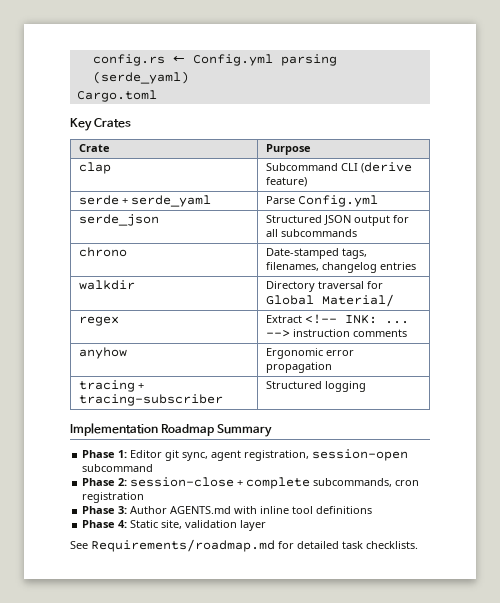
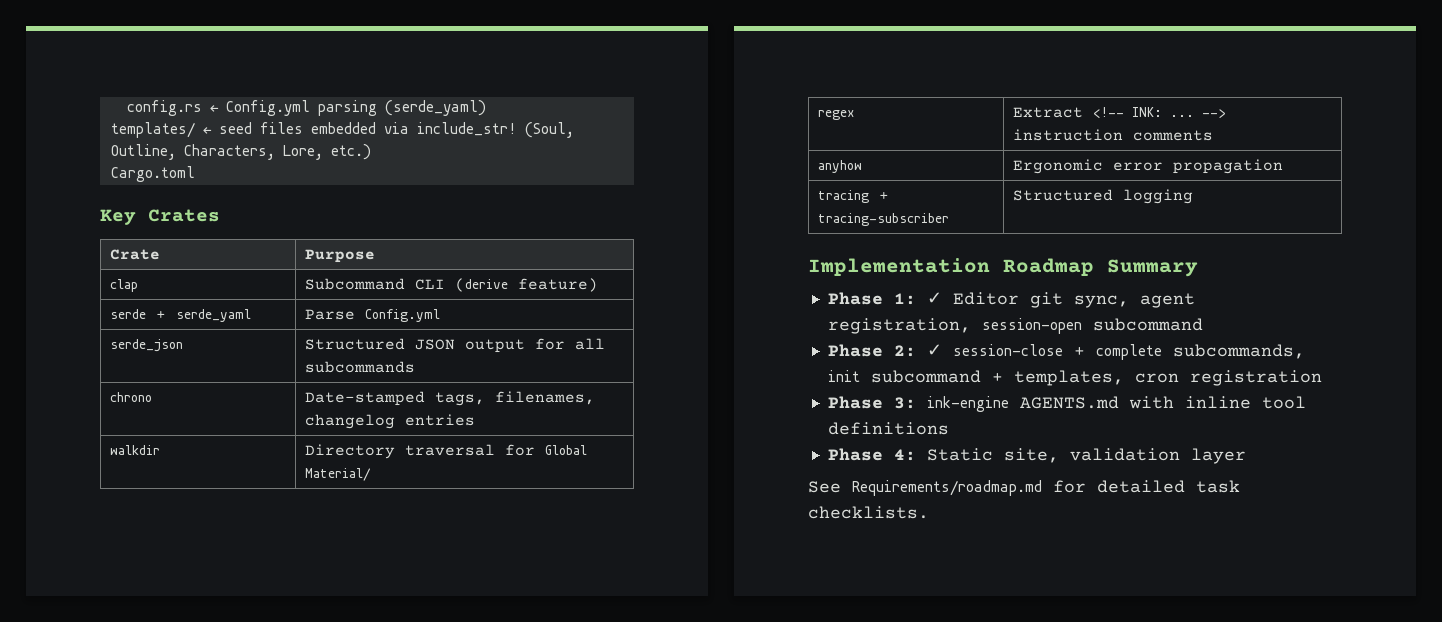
+ templates/ ← seed files embedded via include_str! (Soul, Outline, Characters, Lore, etc.)
- Phase 1: Editor git sync, agent registration, session-open subcommand
+ Phase 1: ✓ Editor git sync, agent registration, session-open subcommand
- Phase 2: session-close + complete subcommands, cron registration
+ Phase 2: ✓ session-close + complete subcommands, init subcommand + templates, cron registration
- Phase 3: Author AGENTS.md with inline tool definitions
+ Phase 3: ink-engine AGENTS.md with inline tool definitions

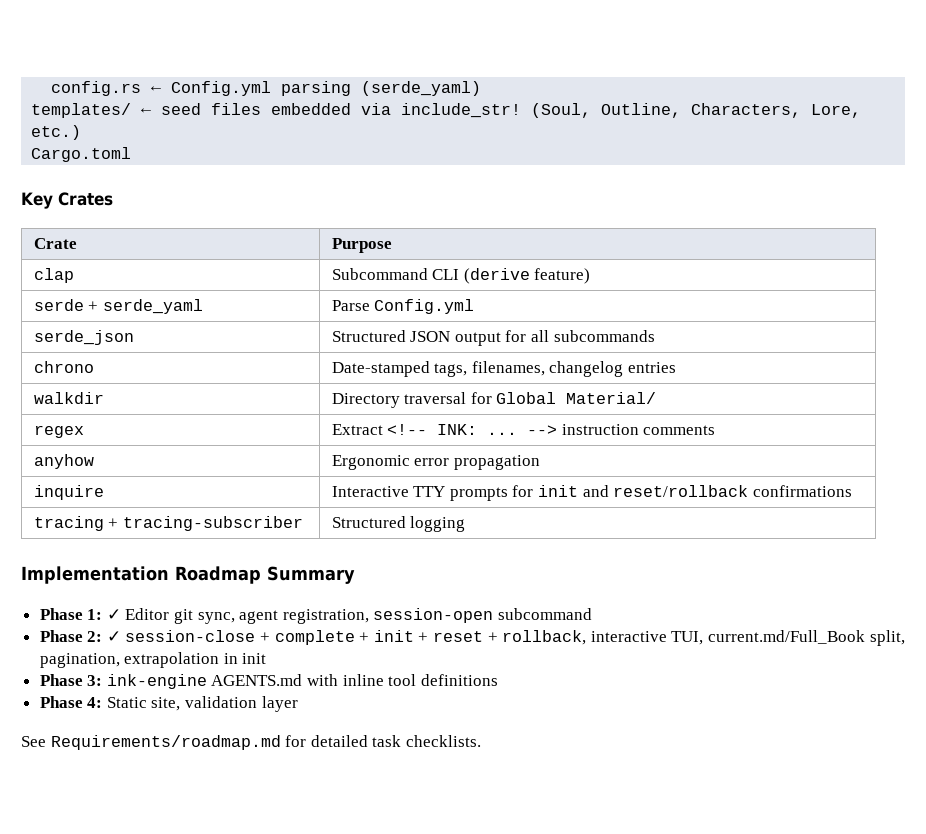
+ inquire | Interactive TTY prompts for init and reset/rollback confirmations
- Phase 2: ✓ session-close + complete subcommands, init subcommand + templates, cron registration
+ Phase 2: ✓ session-close + complete + init + reset + rollback, interactive TUI, current.md/Full_Book split, pagination, extrapolation in init

